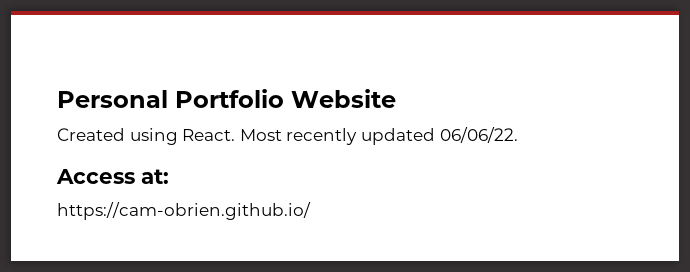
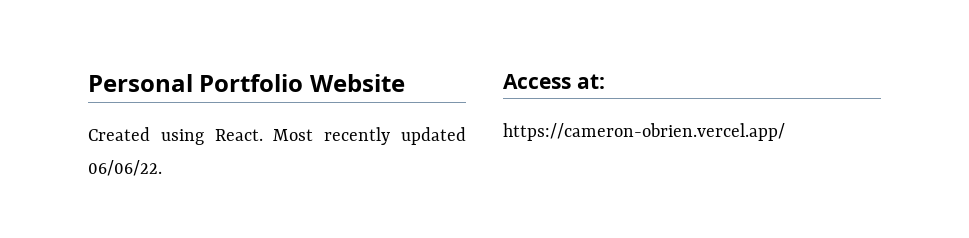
- https://cam-obrien.github.io/
+ https://cameron-obrien.vercel.app/

